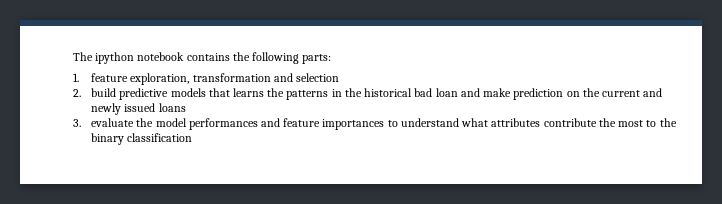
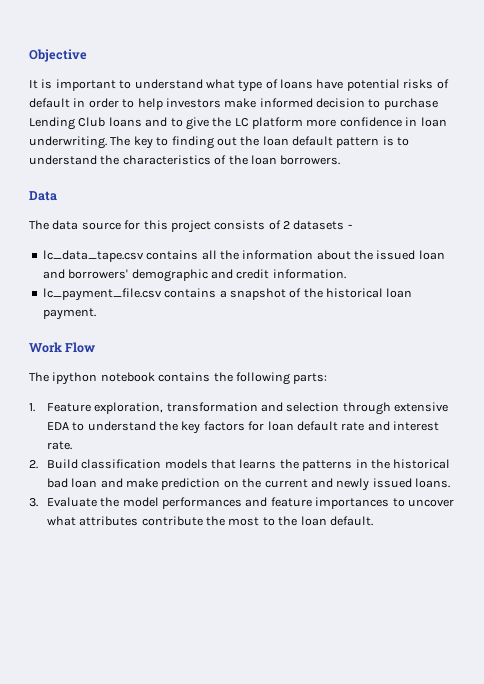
+ Objective
+ It is important to understand what type of loans have potential risks of default in order to help investors make informed decision to purchase Lending Club loans and to give the LC platform more confidence in loan underwriting. The key to finding out the loan default pattern is to understand the characteristics of the loan borrowers.
+ Data
+ The data source for this project consists of 2 datasets -
+ lc_data_tape.csv contains all the information about the issued loan and borrowers' demographic and credit information.
+ lc_payment_file.csv contains a snapshot of the historical loan payment.
+ Work Flow
- 1. feature exploration, transformation and selection
+ 1. Feature exploration, transformation and selection through extensive EDA to understand the key factors for loan default rate and interest rate.
- 2. build predictive models that learns the patterns in the historical bad loan and make prediction on the current and newly issued loans
+ 2. Build classification models that learns the patterns in the historical bad loan and make prediction on the current and newly issued loans.
- 3. evaluate the model performances and feature importances to understand what attributes contribute the most to the binary classification
+ 3. Evaluate the model performances and feature importances to uncover what attributes contribute the most to the loan default.

